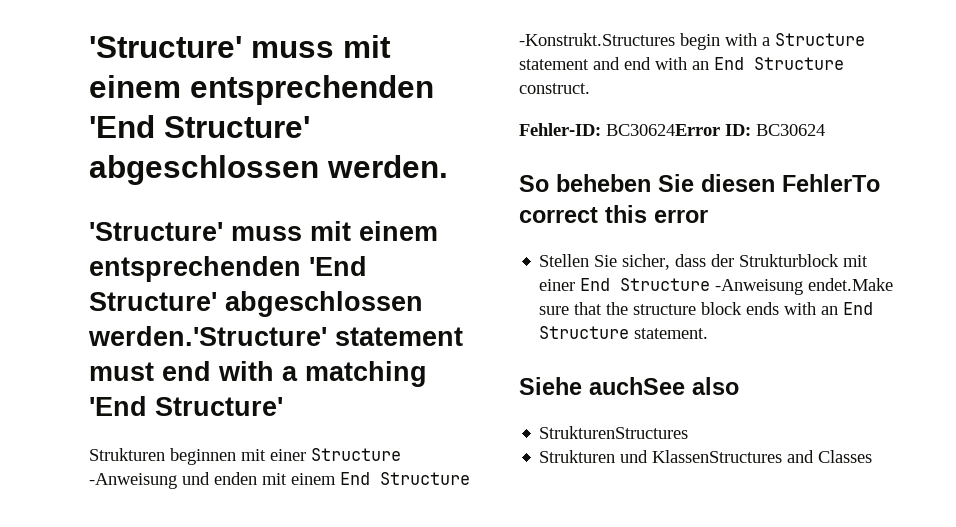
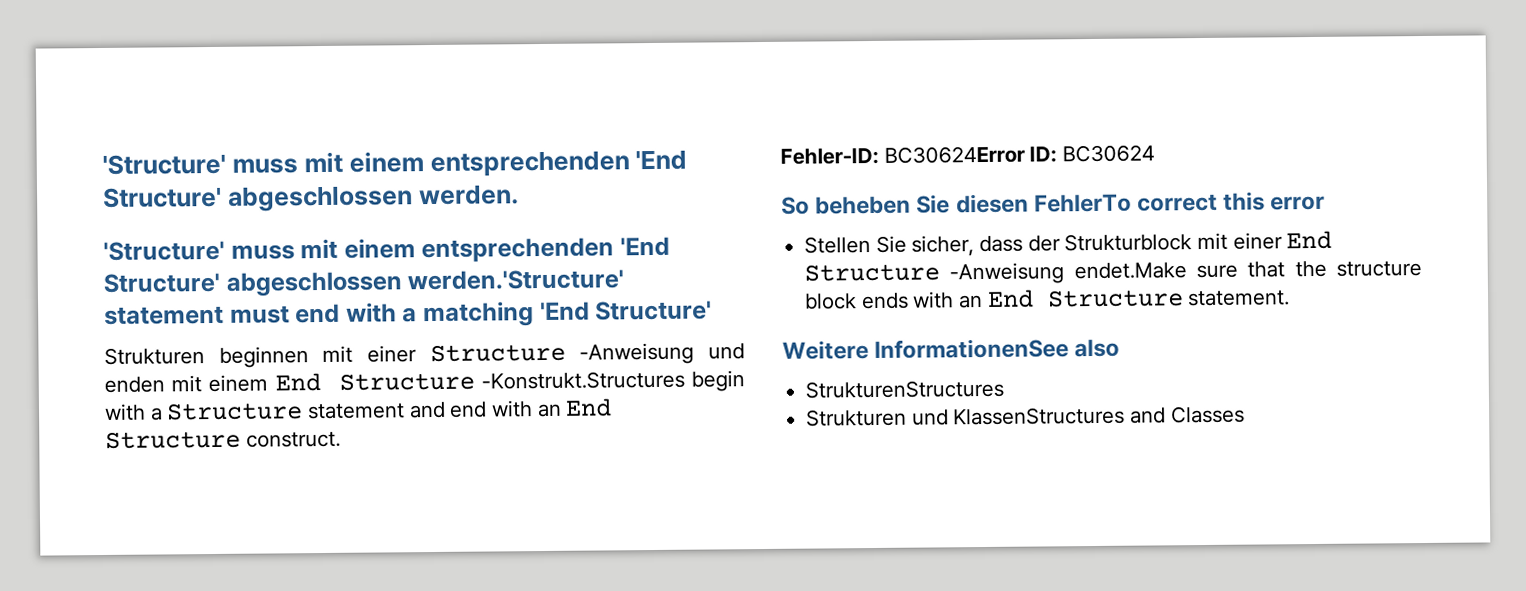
- Siehe auchSee also
+ Weitere InformationenSee also

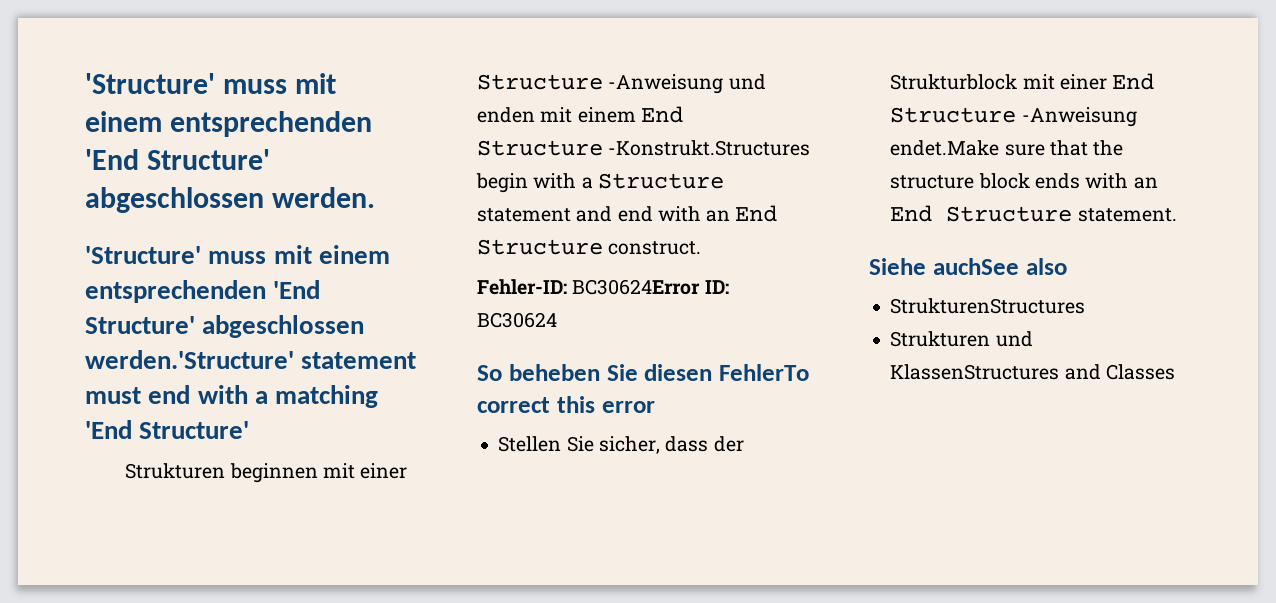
- Weitere InformationenSee also
+ Siehe auchSee also

